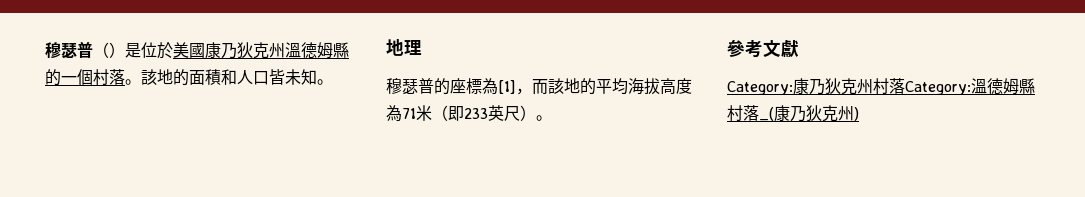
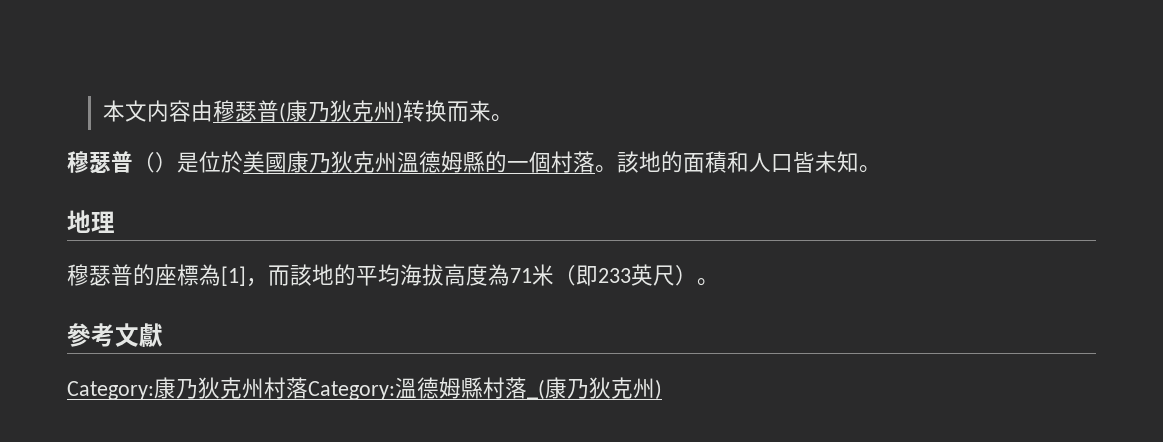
+ 本文内容由穆瑟普(康乃狄克州)转换而来。

